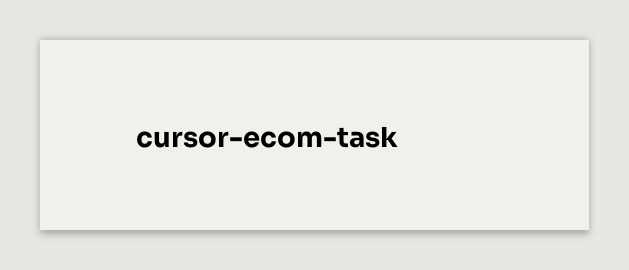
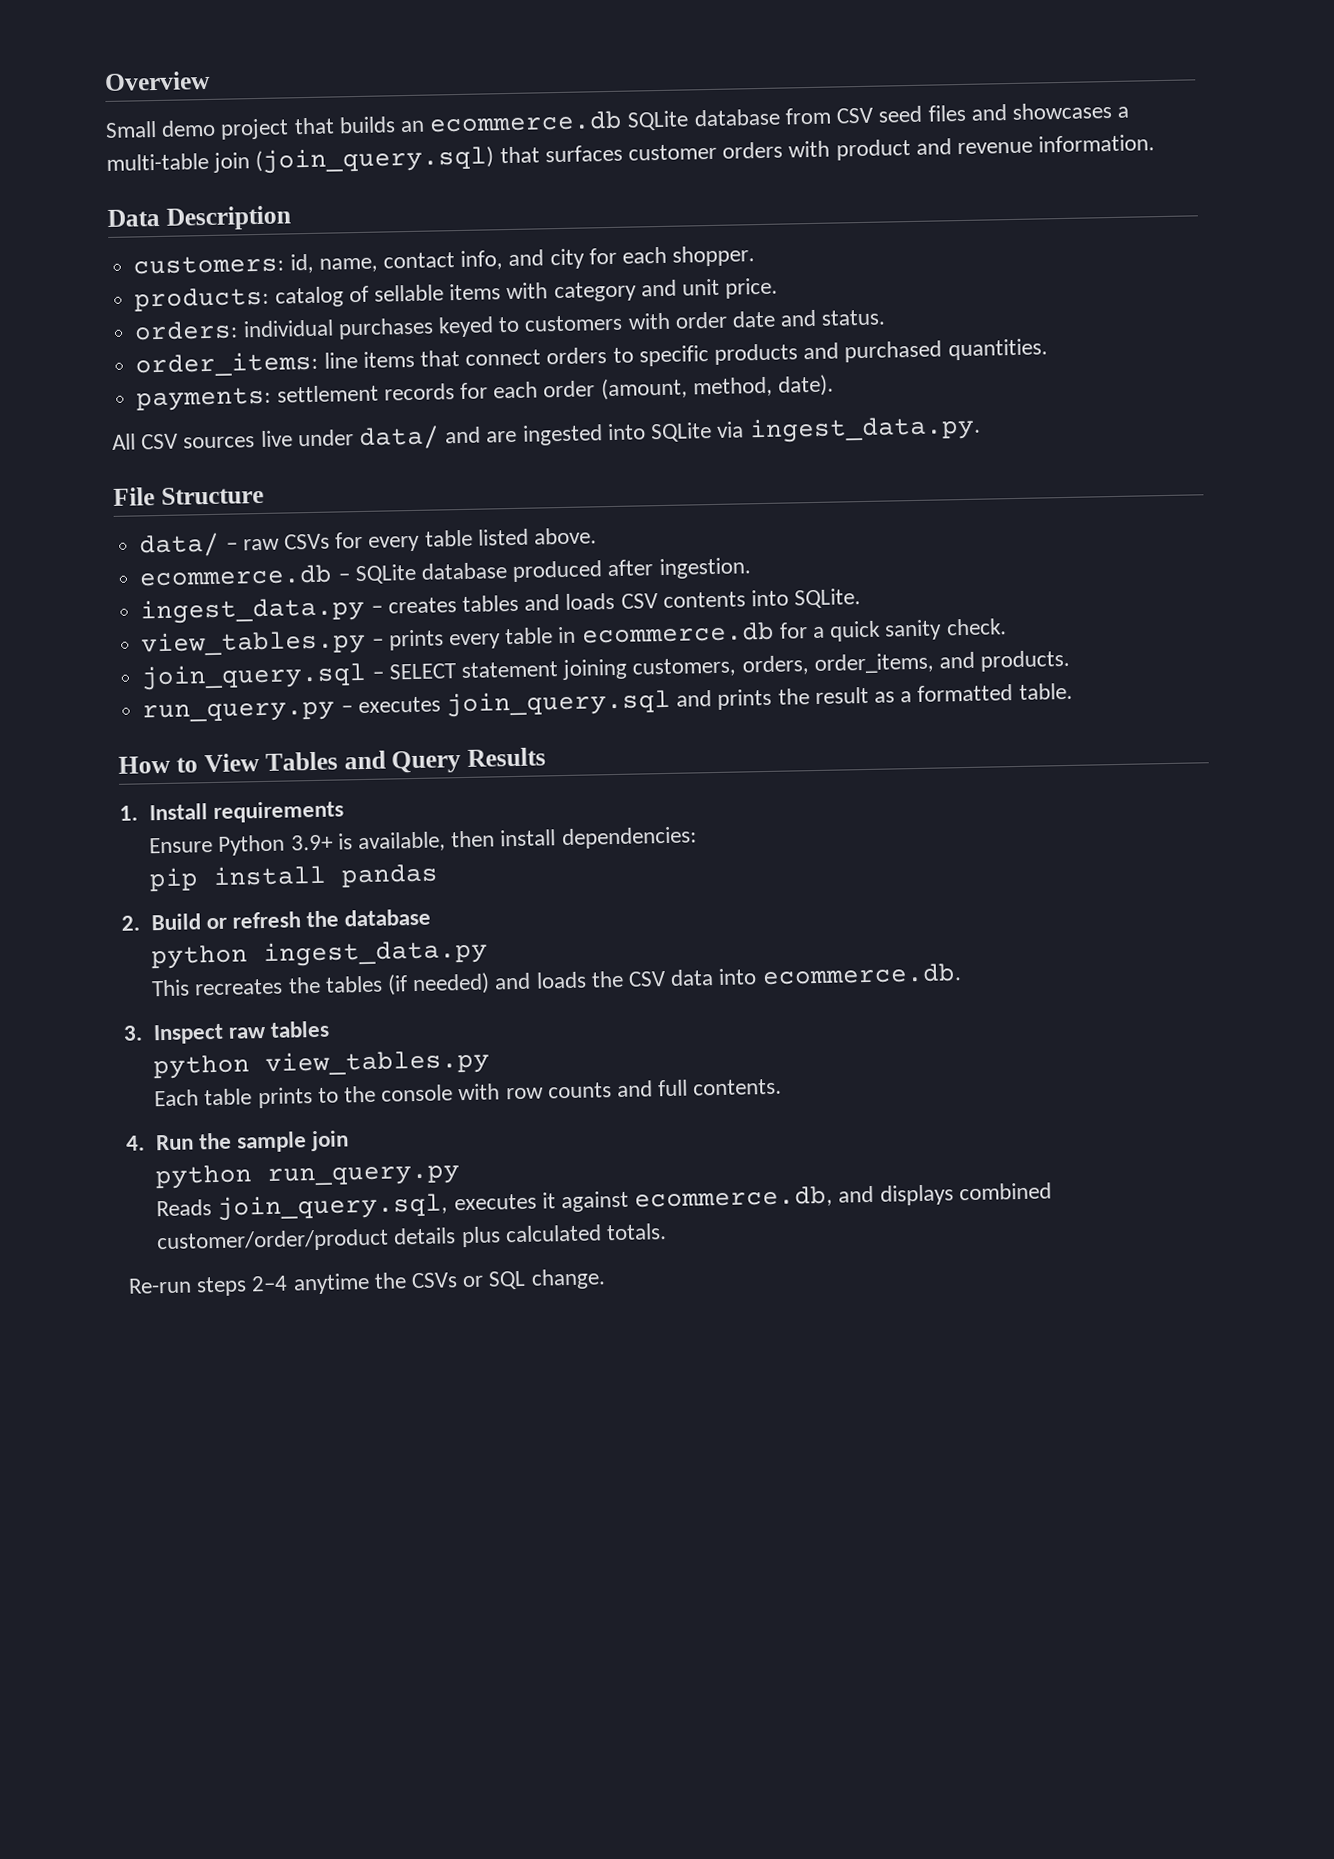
- cursor-ecom-task
+ Overview
+ Small demo project that builds an ecommerce.db SQLite database from CSV seed files and showcases a multi-table join (join_query.sql) that surfaces customer orders with product and revenue information.
+ Data Description
+ customers: id, name, contact info, and city for each shopper.
+ products: catalog of sellable items with category and unit price.
+ orders: individual purchases keyed to customers with order date and status.
+ order_items: line items that connect orders to specific products and purchased quantities.
+ payments: settlement records for each order (amount, method, date).
+ All CSV sources live under data/ and are ingested into SQLite via ingest_data.py.
+ File Structure
+ data/ – raw CSVs for every table listed above.
+ ecommerce.db – SQLite database produced after ingestion.
+ ingest_data.py – creates tables and loads CSV contents into SQLite.
+ view_tables.py – prints every table in ecommerce.db for a quick sanity check.
+ join_query.sql – SELECT statement joining customers, orders, order_items, and products.
+ run_query.py – executes join_query.sql and prints the result as a formatted table.
+ How to View Tables and Query Results
+ 1. Install requirements
+ Ensure Python 3.9+ is available, then install dependencies:
+ pip install pandas
+ 2. Build or refresh the database
+ python ingest_data.py
+ This recreates the tables (if needed) and loads the CSV data into ecommerce.db.
+ 3. Inspect raw tables
+ python view_tables.py
+ Each table prints to the console with row counts and full contents.
+ 4. Run the sample join
+ python run_query.py
+ Reads join_query.sql, executes it against ecommerce.db, and displays combined customer/order/product details plus calculated totals.
+ Re-run steps 2–4 anytime the CSVs or SQL change.

